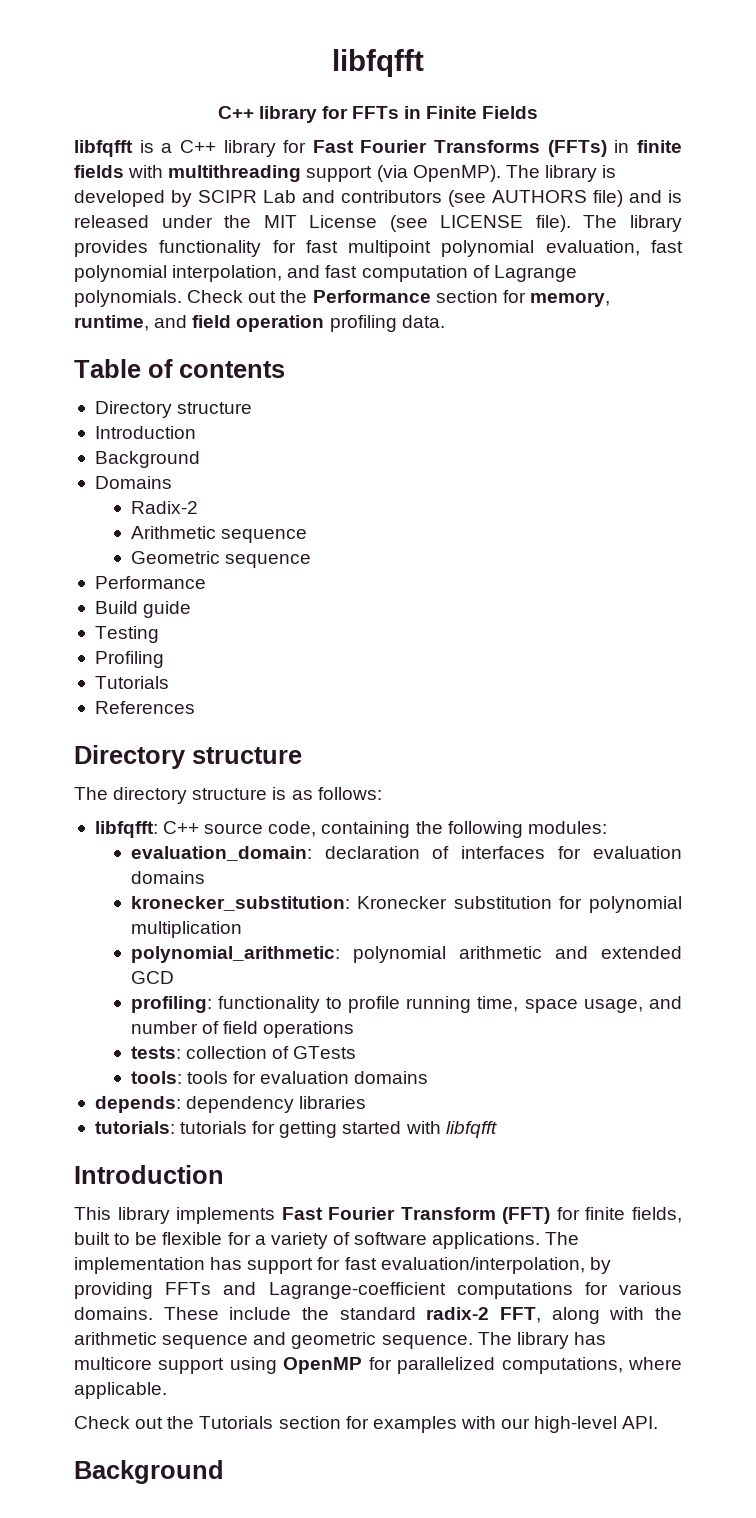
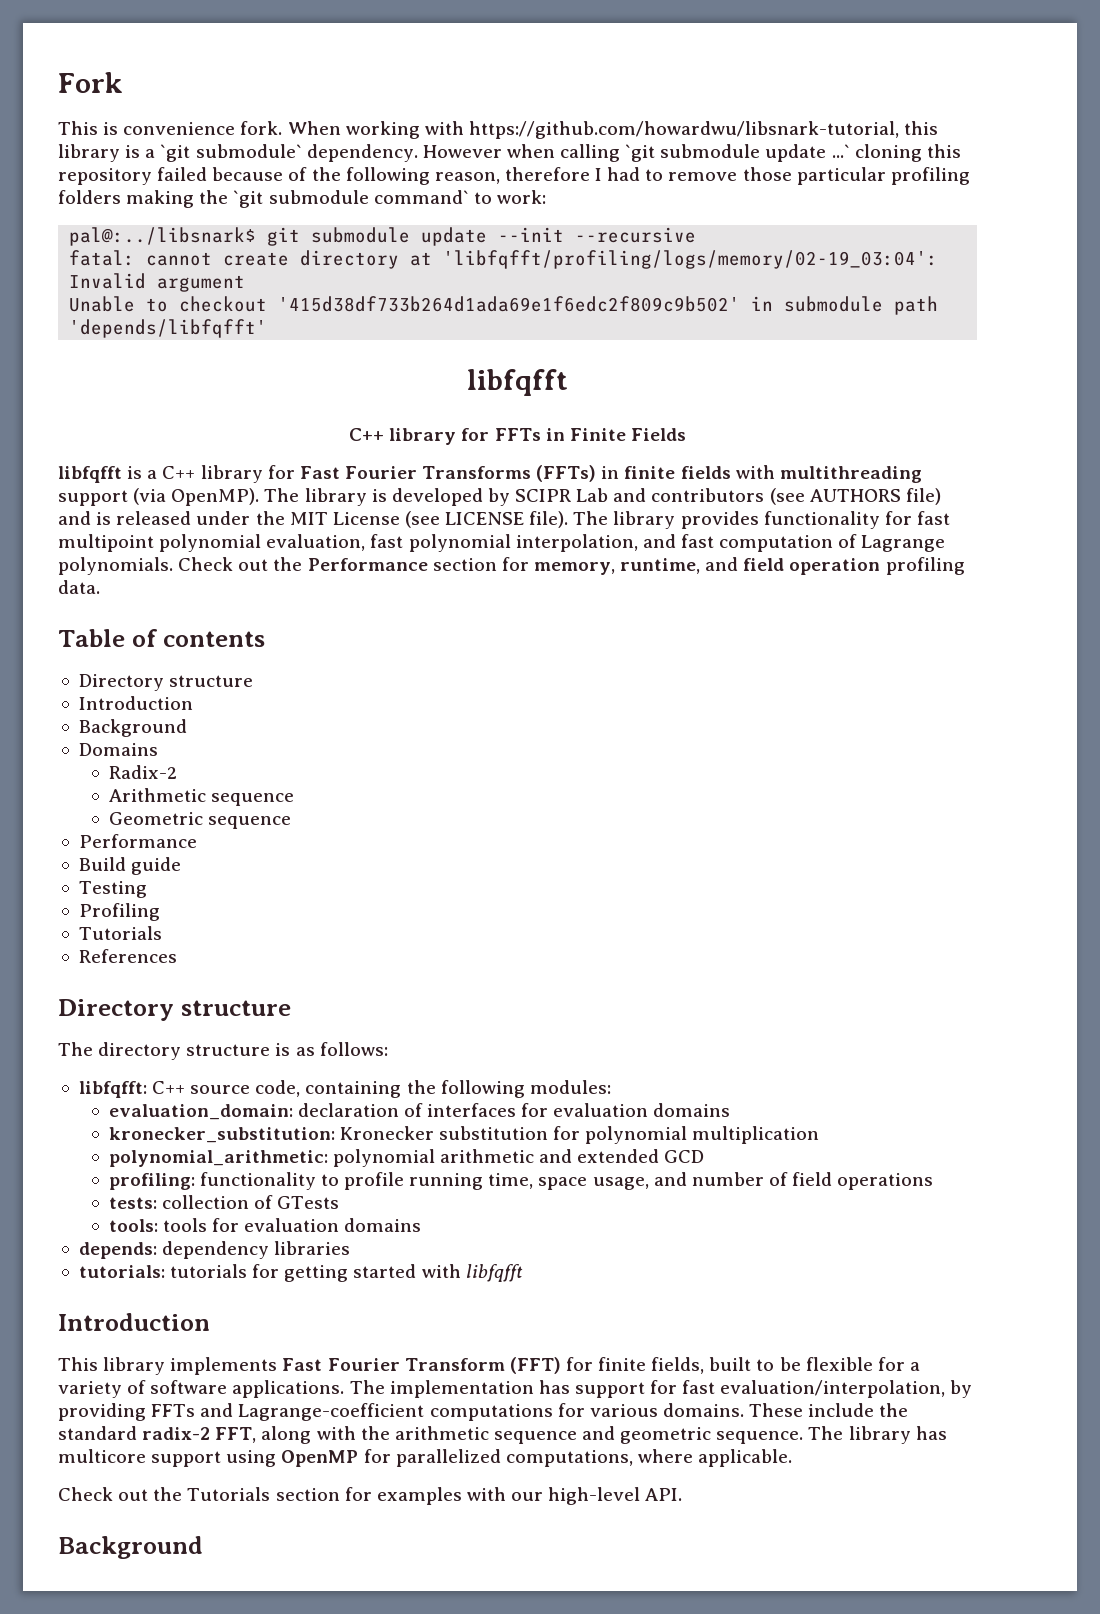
+ Fork
+ This is convenience fork. When working with https://github.com/howardwu/libsnark-tutorial, this library is a `git submodule` dependency. However when calling `git submodule update ...` cloning this repository failed because of the following reason, therefore I had to remove those particular profiling folders making the `git submodule command` to work:
+ pal@:../libsnark$ git submodule update --init --recursive
+ fatal: cannot create directory at 'libfqfft/profiling/logs/memory/02-19_03:04': Invalid argument
+ Unable to checkout '415d38df733b264d1ada69e1f6edc2f809c9b502' in submodule path 'depends/libfqfft'

